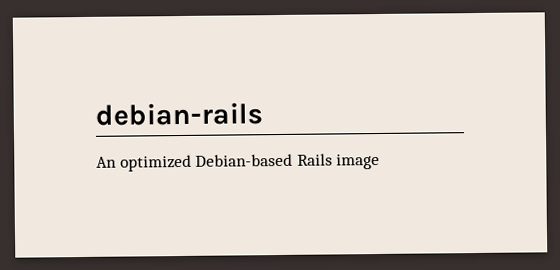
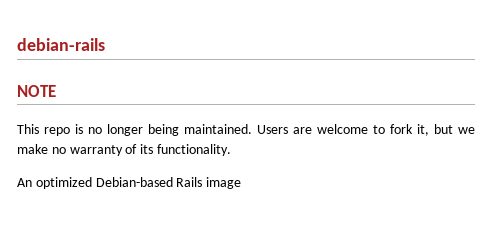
+ NOTE
+ This repo is no longer being maintained. Users are welcome to fork it, but we make no warranty of its functionality.

